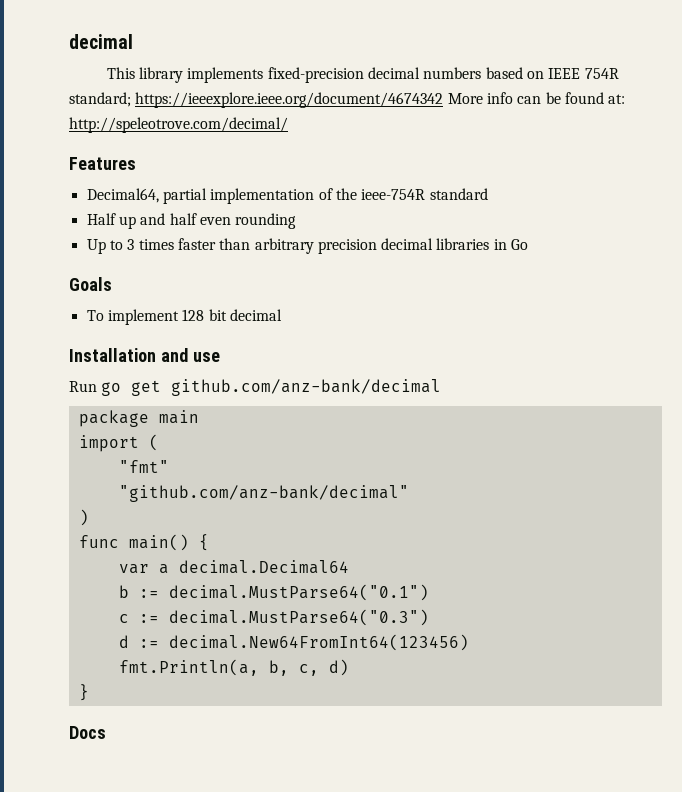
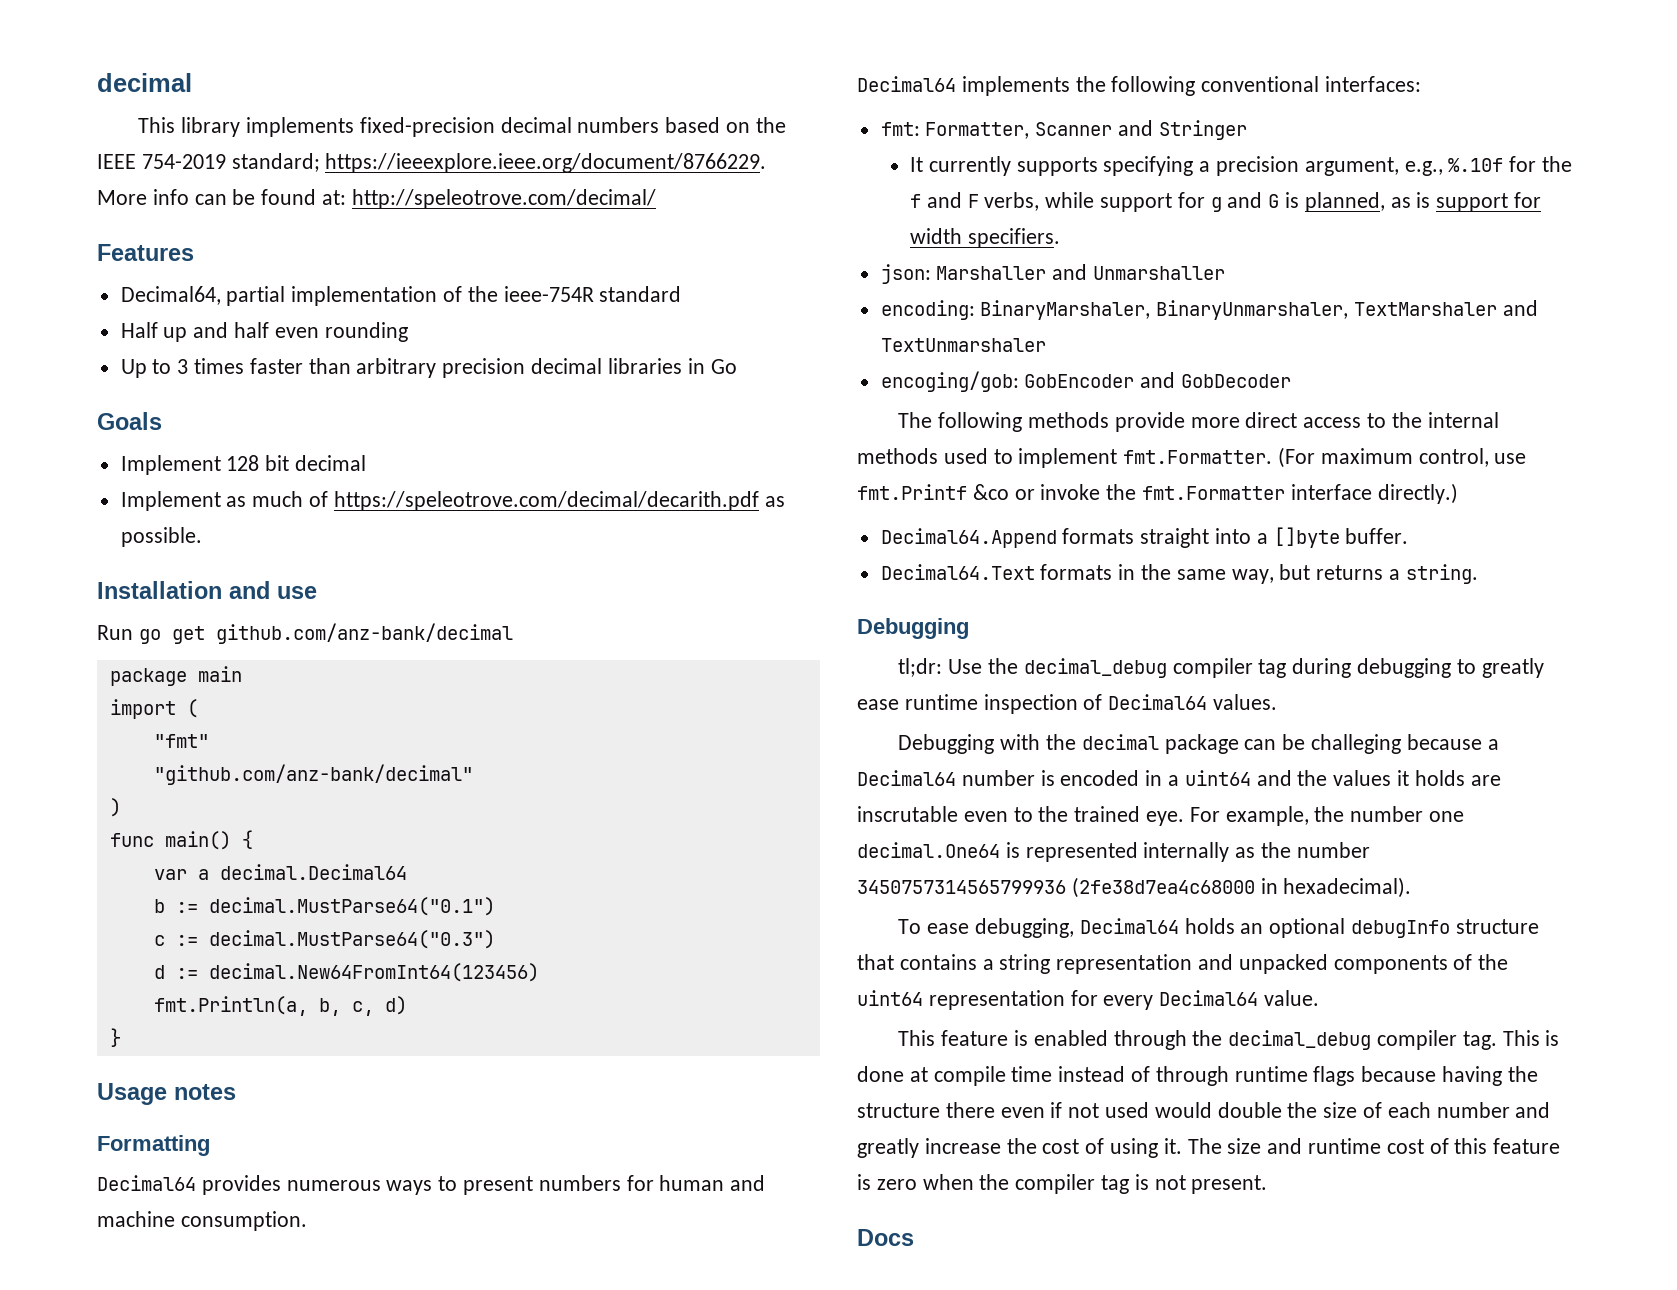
- This library implements fixed-precision decimal numbers based on IEEE 754R standard; https://ieeexplore.ieee.org/document/4674342 More info can be found at: http://speleotrove.com/decimal/
+ This library implements fixed-precision decimal numbers based on the IEEE 754-2019 standard; https://ieeexplore.ieee.org/document/8766229. More info can be found at: http://speleotrove.com/decimal/
- To implement 128 bit decimal
+ Implement 128 bit decimal
+ Implement as much of https://speleotrove.com/decimal/decarith.pdf as possible.
+ Usage notes
+ Formatting
+ Decimal64 provides numerous ways to present numbers for human and machine consumption.
+ Decimal64 implements the following conventional interfaces:
+ fmt: Formatter, Scanner and Stringer
+ It currently supports specifying a precision argument, e.g., %.10f for the f and F verbs, while support for g and G is planned, as is support for width specifiers.
+ json: Marshaller and Unmarshaller
+ encoding: BinaryMarshaler, BinaryUnmarshaler, TextMarshaler and TextUnmarshaler
+ encoging/gob: GobEncoder and GobDecoder
+ The following methods provide more direct access to the internal methods used to implement fmt.Formatter. (For maximum control, use fmt.Printf &co or invoke the fmt.Formatter interface directly.)
+ Decimal64.Append formats straight into a []byte buffer.
+ Decimal64.Text formats in the same way, but returns a string.
+ Debugging
+ tl;dr: Use the decimal_debug compiler tag during debugging to greatly ease runtime inspection of Decimal64 values.
+ Debugging with the decimal package can be challeging because a Decimal64 number is encoded in a uint64 and the values it holds are inscrutable even to the trained eye. For example, the number one decimal.One64 is represented internally as the number 3450757314565799936 (2fe38d7ea4c68000 in hexadecimal).
+ To ease debugging, Decimal64 holds an optional debugInfo structure that contains a string representation and unpacked components of the uint64 representation for every Decimal64 value.
+ This feature is enabled through the decimal_debug compiler tag. This is done at compile time instead of through runtime flags because having the structure there even if not used would double the size of each number and greatly increase the cost of using it. The size and runtime cost of this feature is zero when the compiler tag is not present.

